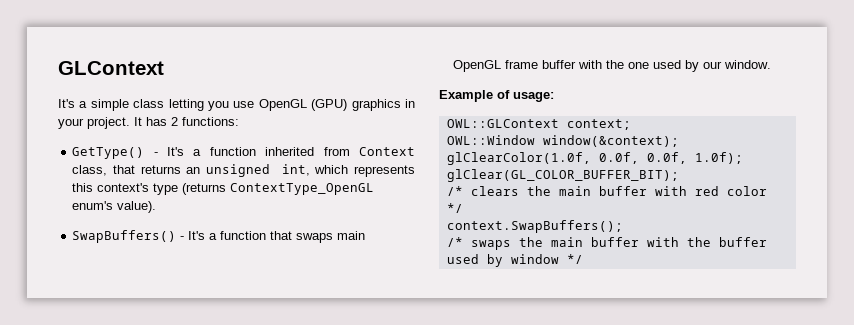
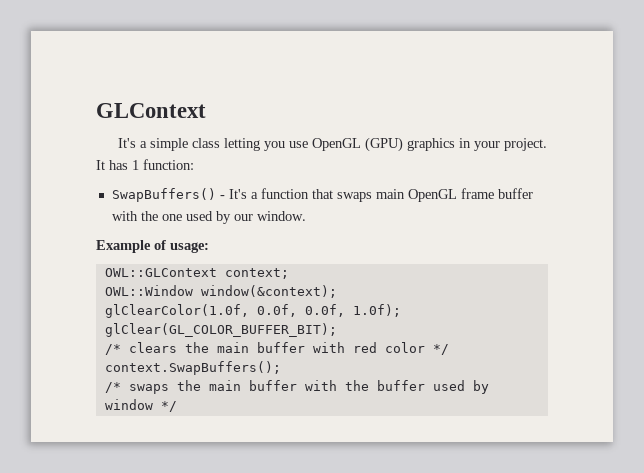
- It has 2 functions:
- GetType() - It's a function inherited from Context class, that returns an unsigned int, which represents this context's type (returns ContextType_OpenGL enum's value).
+ It has 1 function:

